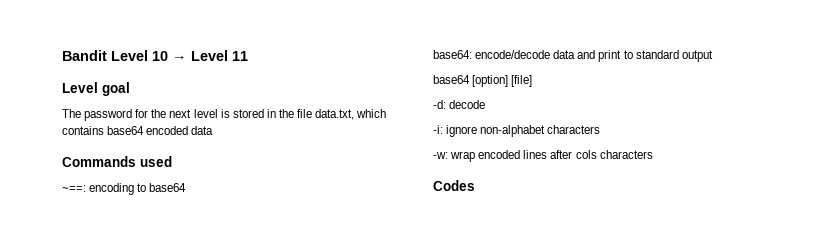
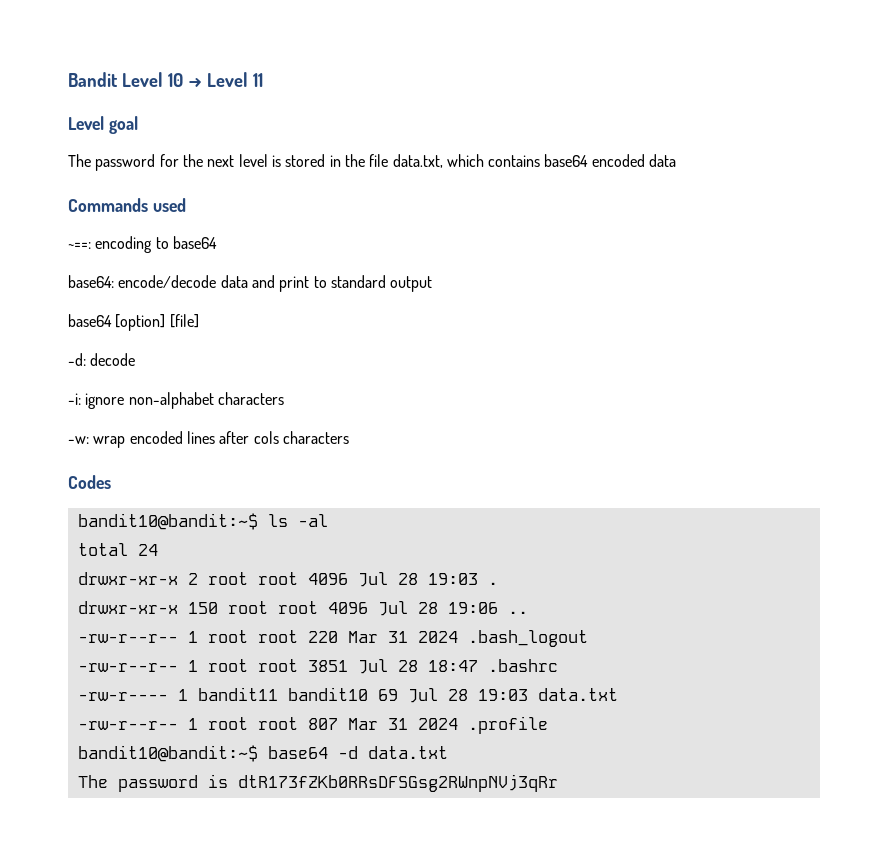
+ bandit10@bandit:~$ ls -al
+ total 24
+ drwxr-xr-x 2 root root 4096 Jul 28 19:03 .
+ drwxr-xr-x 150 root root 4096 Jul 28 19:06 ..
+ -rw-r--r-- 1 root root 220 Mar 31 2024 .bash_logout
+ -rw-r--r-- 1 root root 3851 Jul 28 18:47 .bashrc
+ -rw-r---- 1 bandit11 bandit10 69 Jul 28 19:03 data.txt
+ -rw-r--r-- 1 root root 807 Mar 31 2024 .profile
+ bandit10@bandit:~$ base64 -d data.txt
+ The password is dtR173fZKb0RRsDFSGsg2RWnpNVj3qRr

